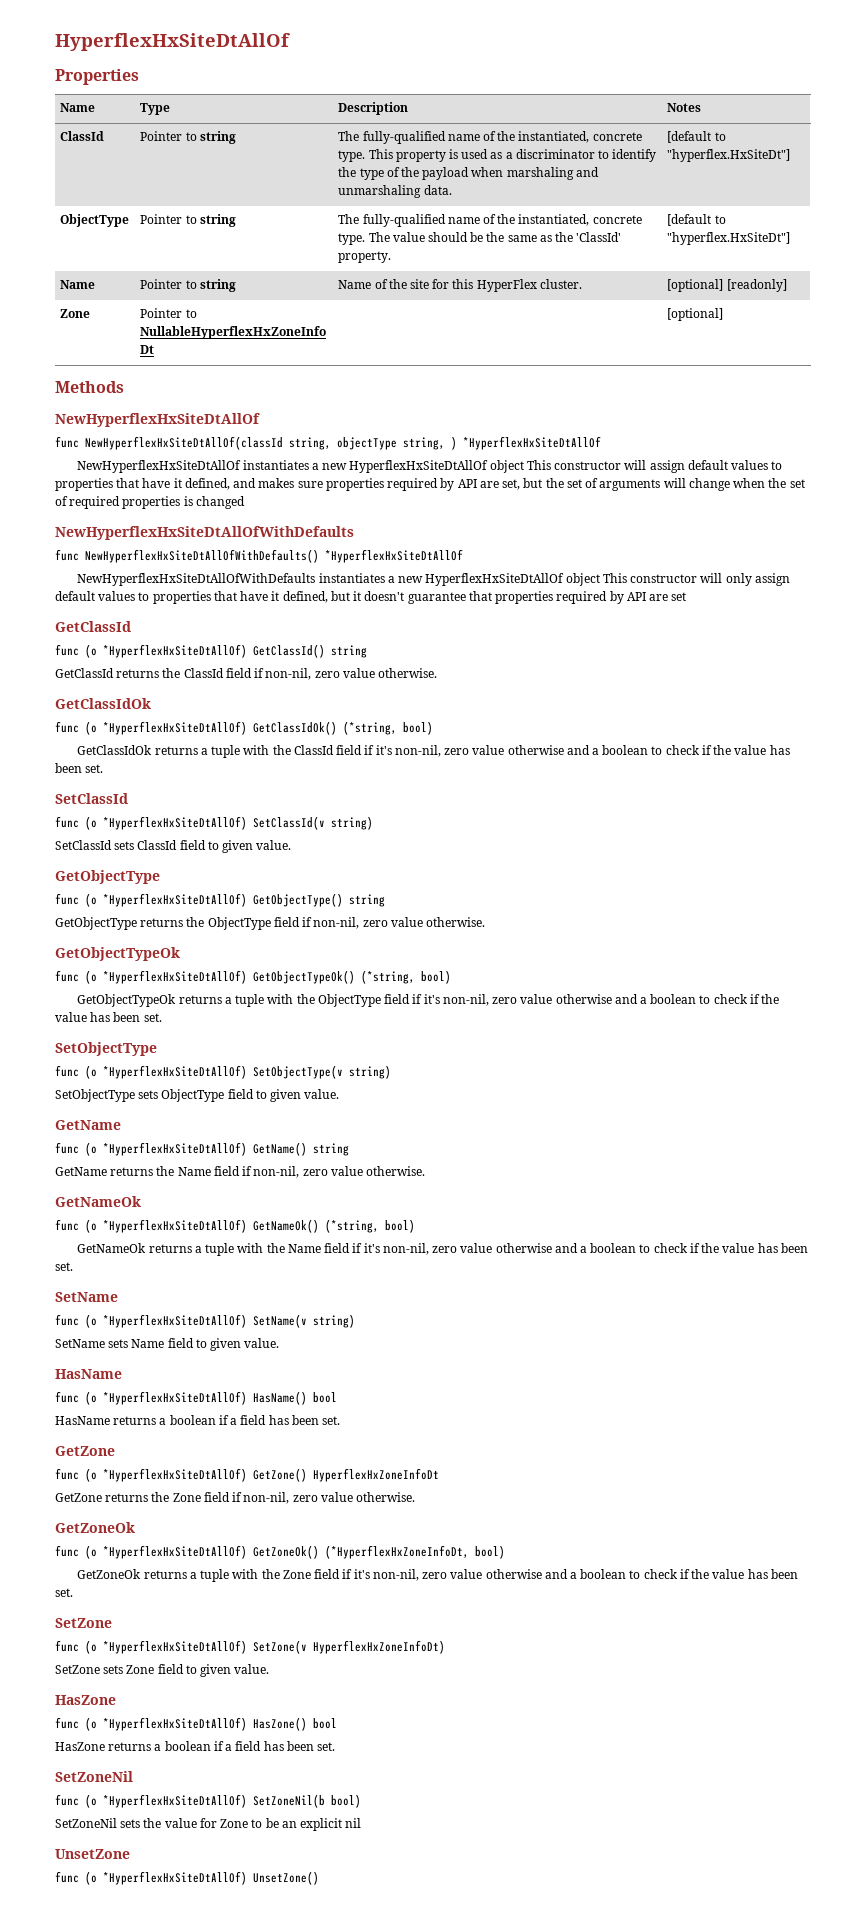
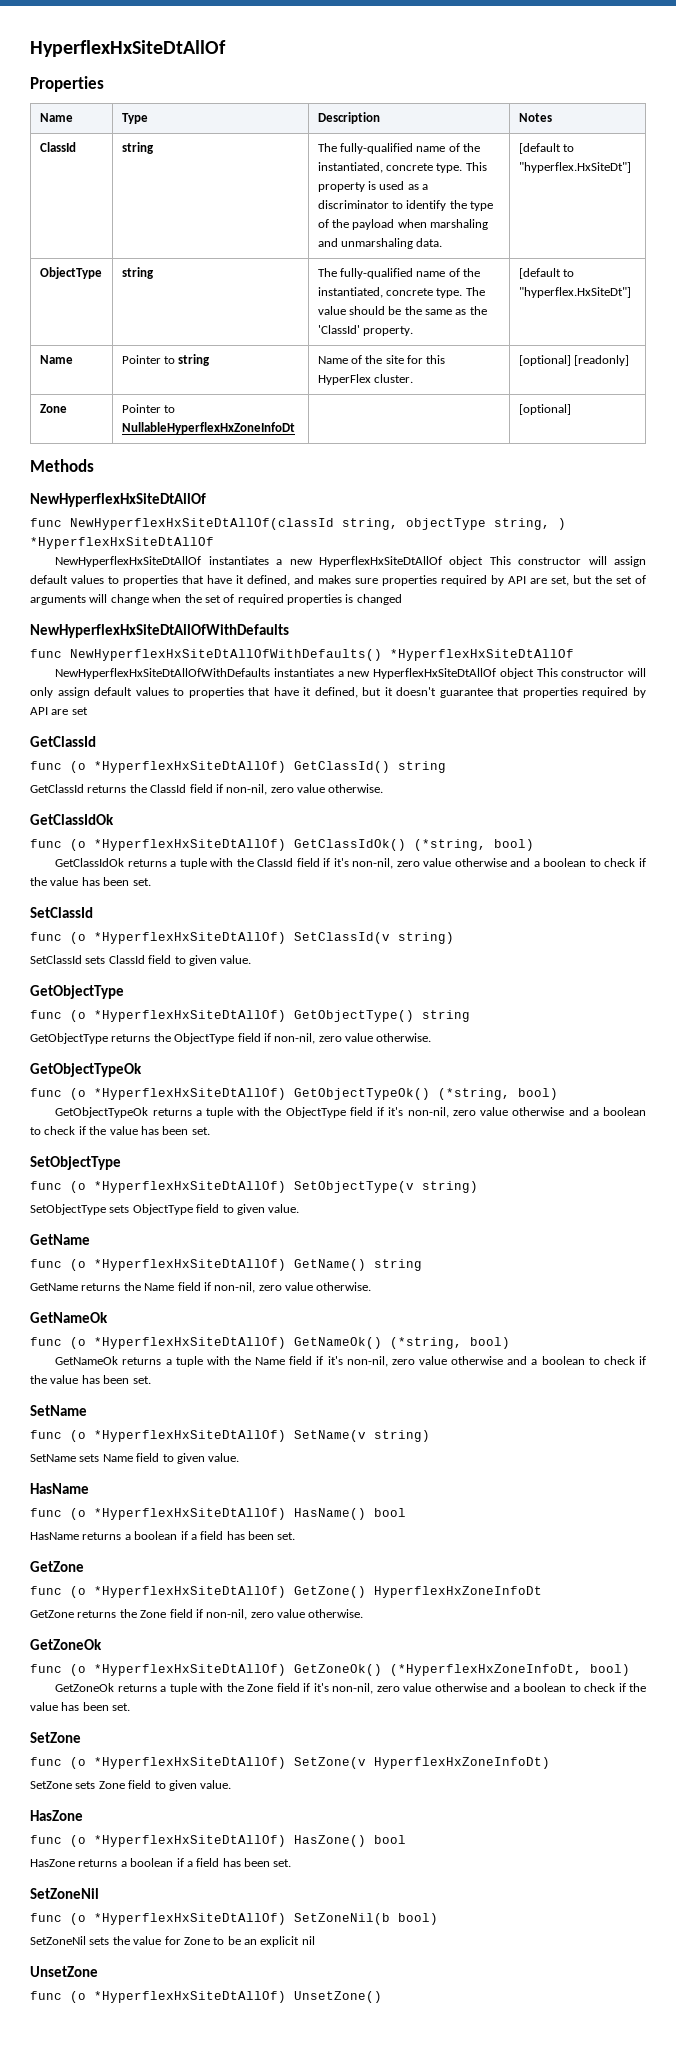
- ClassId | Pointer to string | The fully-qualified name of the instantiated, concrete type. This property is used as a discriminator to identify the type of the payload when marshaling and unmarshaling data. | [default to "hyperflex.HxSiteDt"]
+ ClassId | string | The fully-qualified name of the instantiated, concrete type. This property is used as a discriminator to identify the type of the payload when marshaling and unmarshaling data. | [default to "hyperflex.HxSiteDt"]
- ObjectType | Pointer to string | The fully-qualified name of the instantiated, concrete type. The value should be the same as the 'ClassId' property. | [default to "hyperflex.HxSiteDt"]
+ ObjectType | string | The fully-qualified name of the instantiated, concrete type. The value should be the same as the 'ClassId' property. | [default to "hyperflex.HxSiteDt"]

